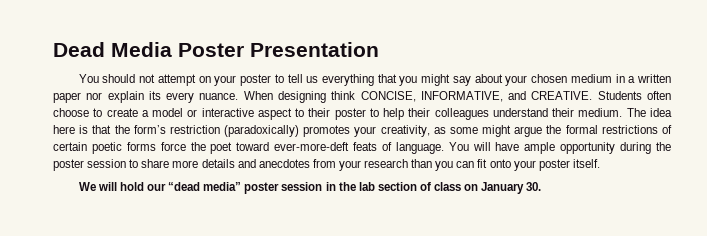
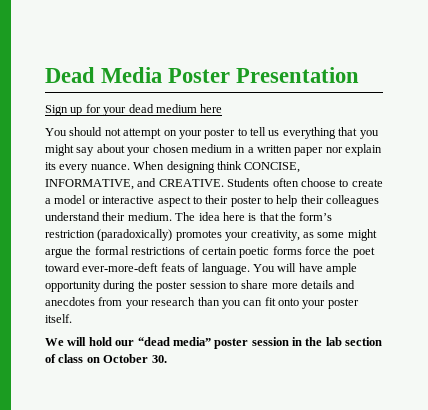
+ Sign up for your dead medium here
- We will hold our “dead media” poster session in the lab section of class on January 30.
+ We will hold our “dead media” poster session in the lab section of class on October 30.

